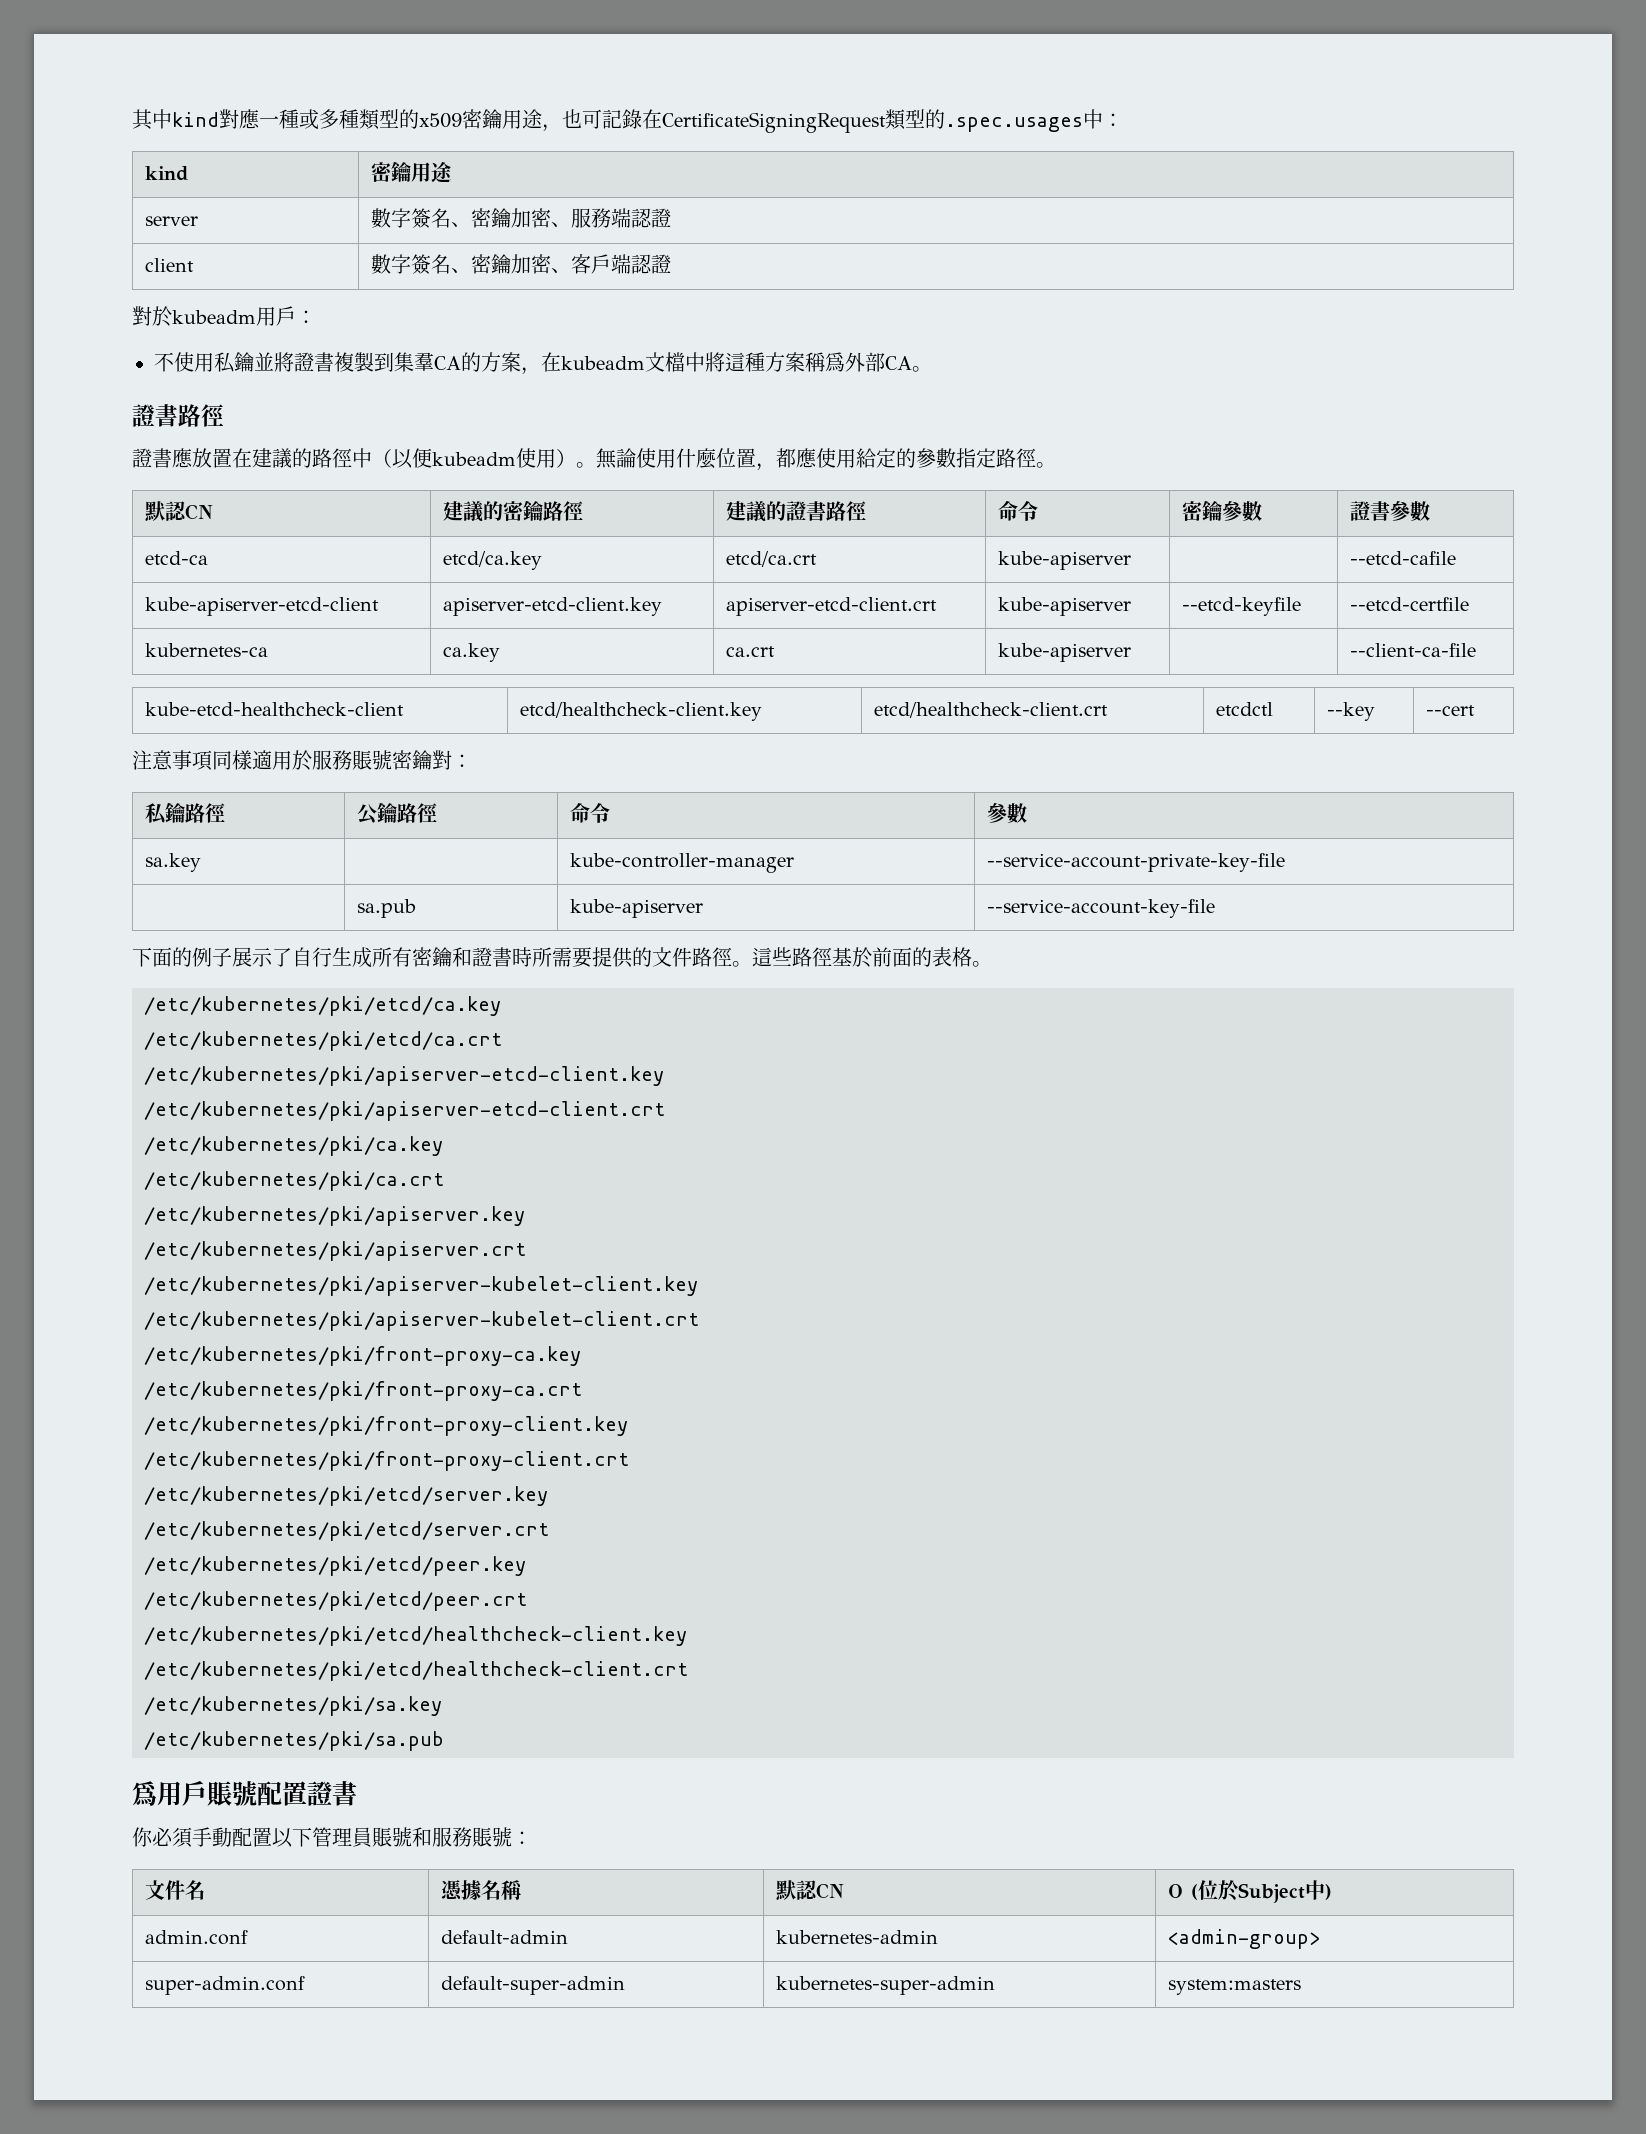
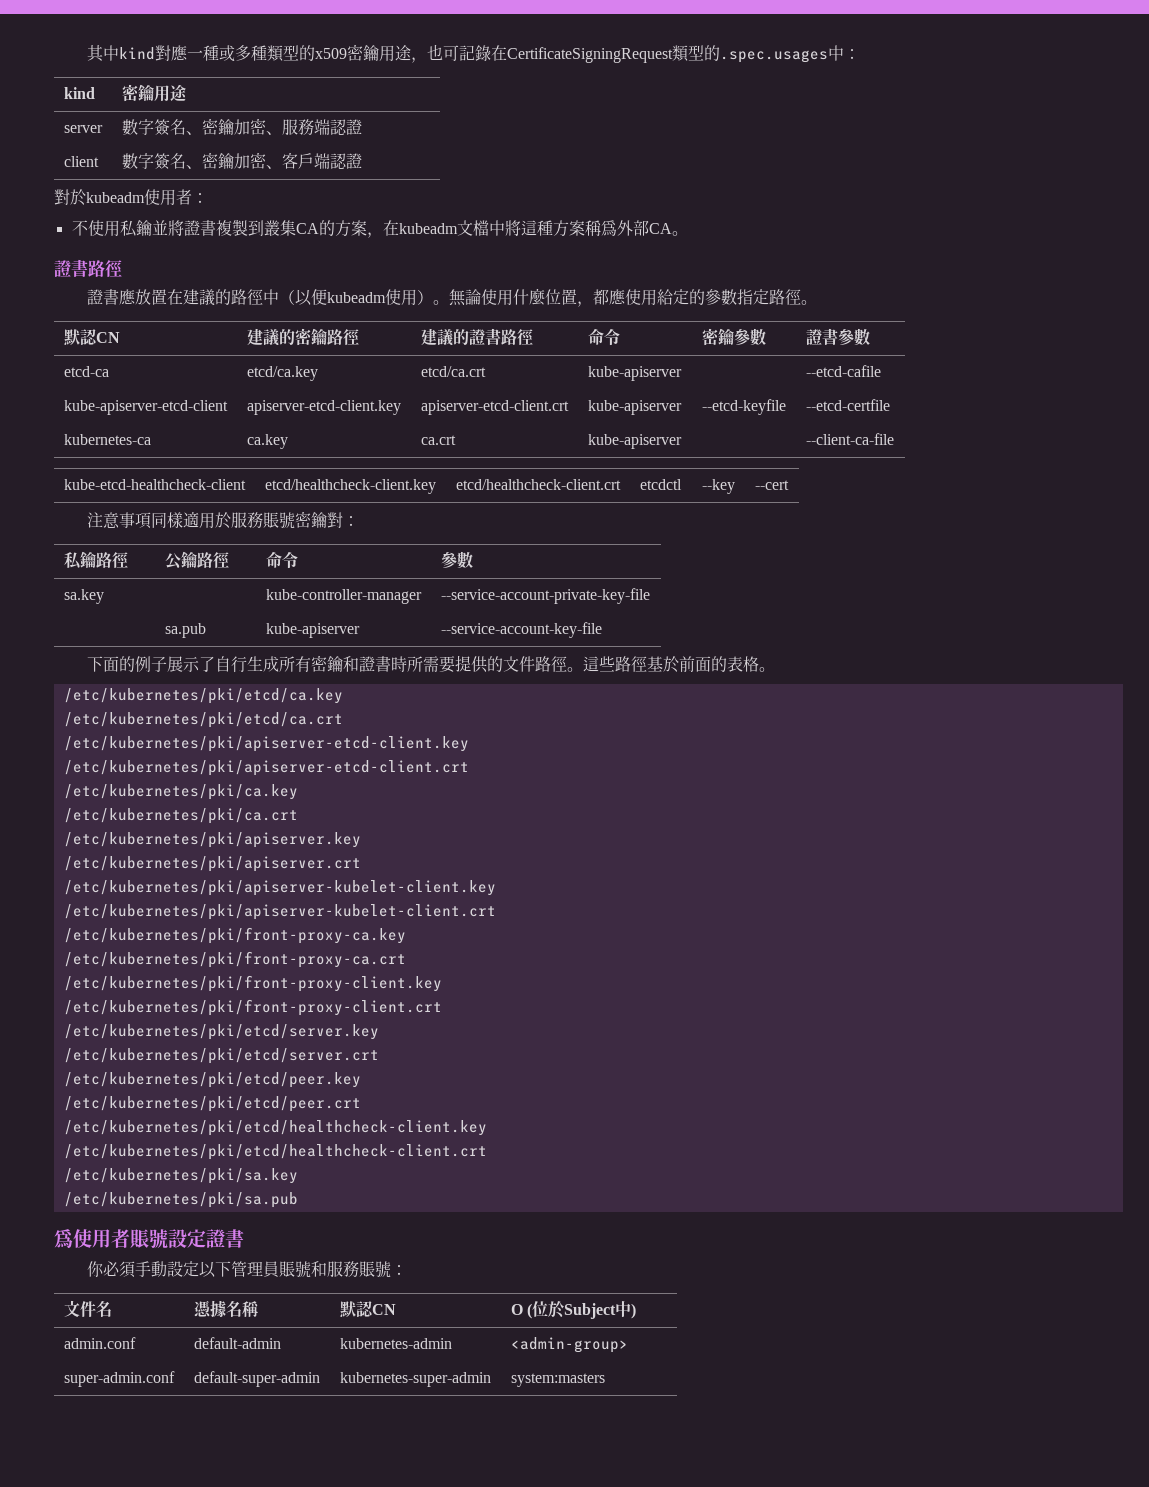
- 對於kubeadm用戶：
+ 對於kubeadm使用者：
- 不使用私鑰並將證書複製到集羣CA的方案，在kubeadm文檔中將這種方案稱爲外部CA。
+ 不使用私鑰並將證書複製到叢集CA的方案，在kubeadm文檔中將這種方案稱爲外部CA。
- 爲用戶賬號配置證書
+ 爲使用者賬號設定證書
- 你必須手動配置以下管理員賬號和服務賬號：
+ 你必須手動設定以下管理員賬號和服務賬號：

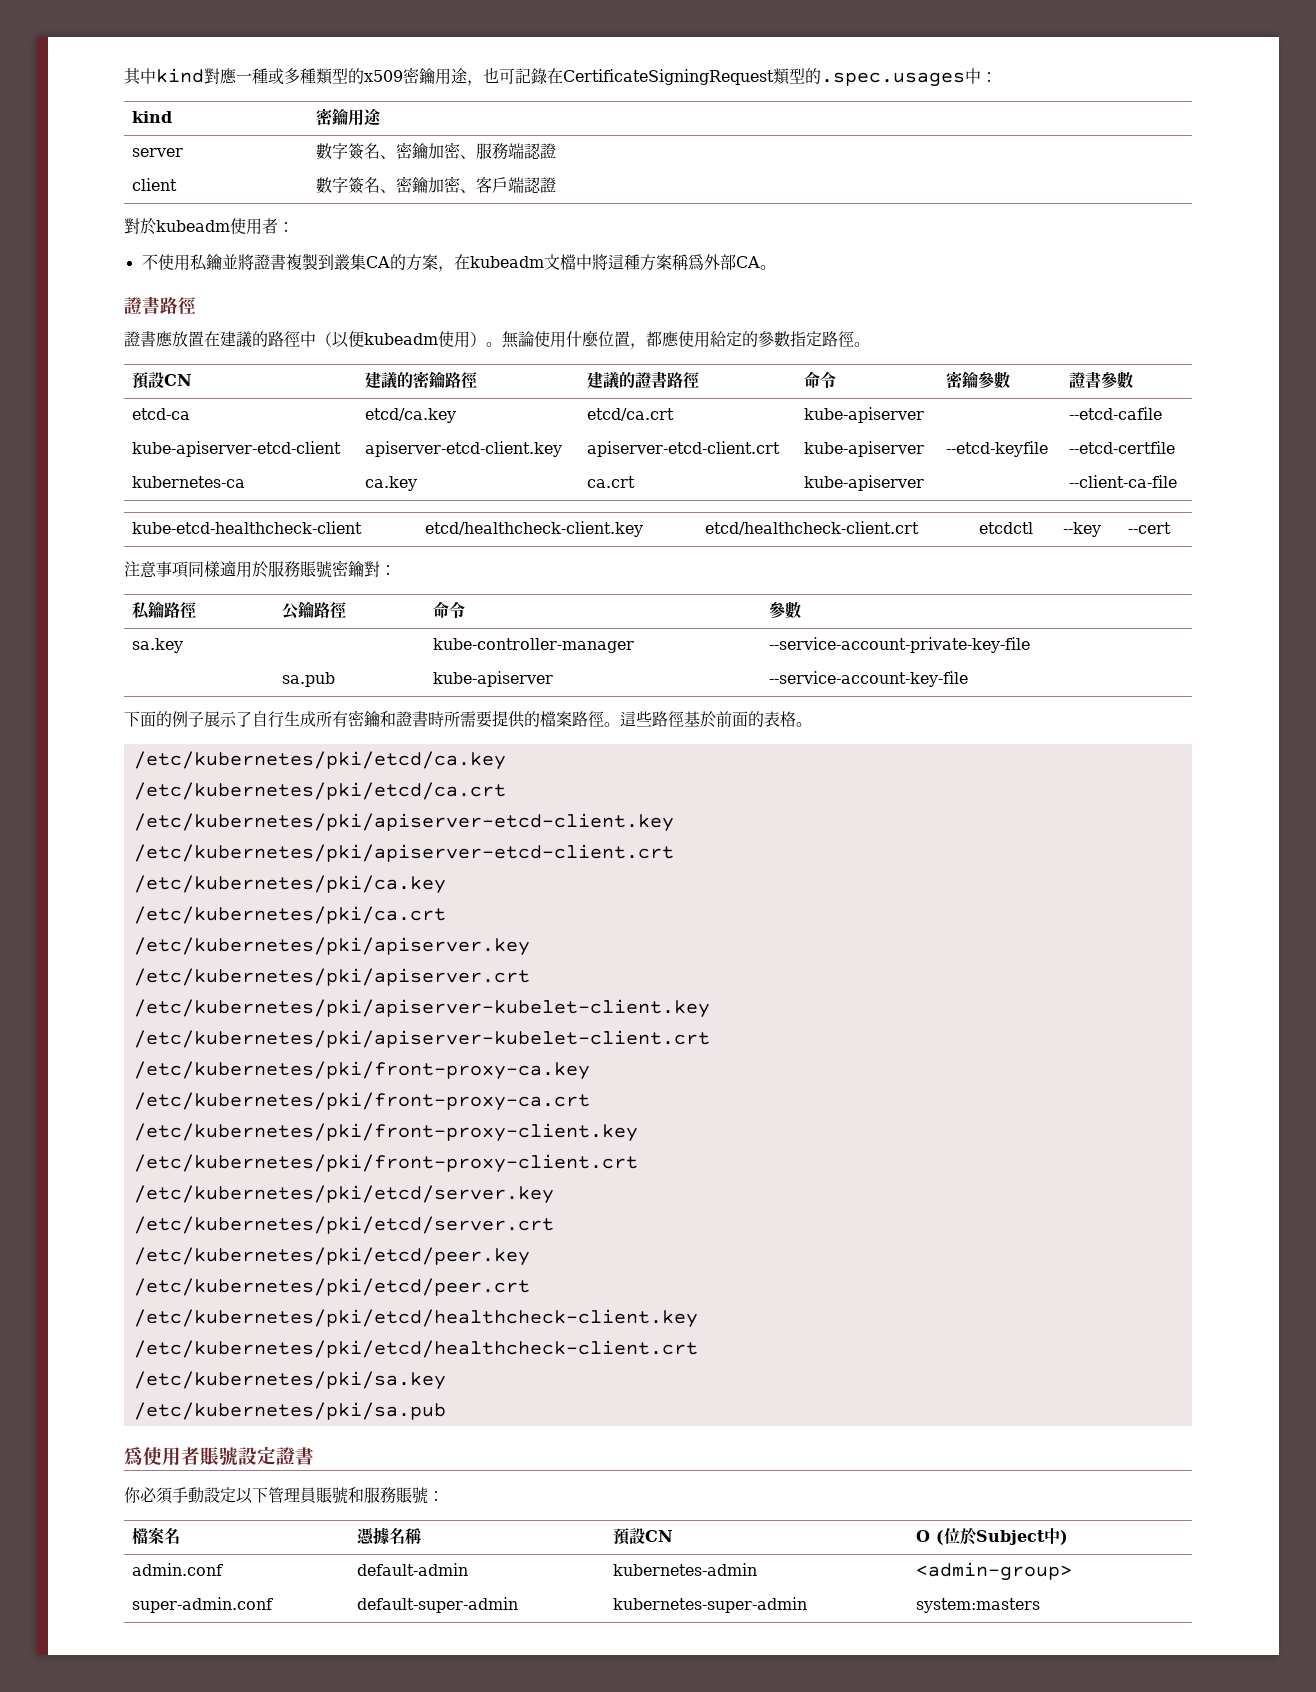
- 默認CN | 建議的密鑰路徑 | 建議的證書路徑 | 命令 | 密鑰參數 | 證書參數
+ 預設CN | 建議的密鑰路徑 | 建議的證書路徑 | 命令 | 密鑰參數 | 證書參數
- 下面的例子展示了自行生成所有密鑰和證書時所需要提供的文件路徑。
+ 下面的例子展示了自行生成所有密鑰和證書時所需要提供的檔案路徑。
- 文件名 | 憑據名稱 | 默認CN | O (位於Subject中)
+ 檔案名 | 憑據名稱 | 預設CN | O (位於Subject中)

